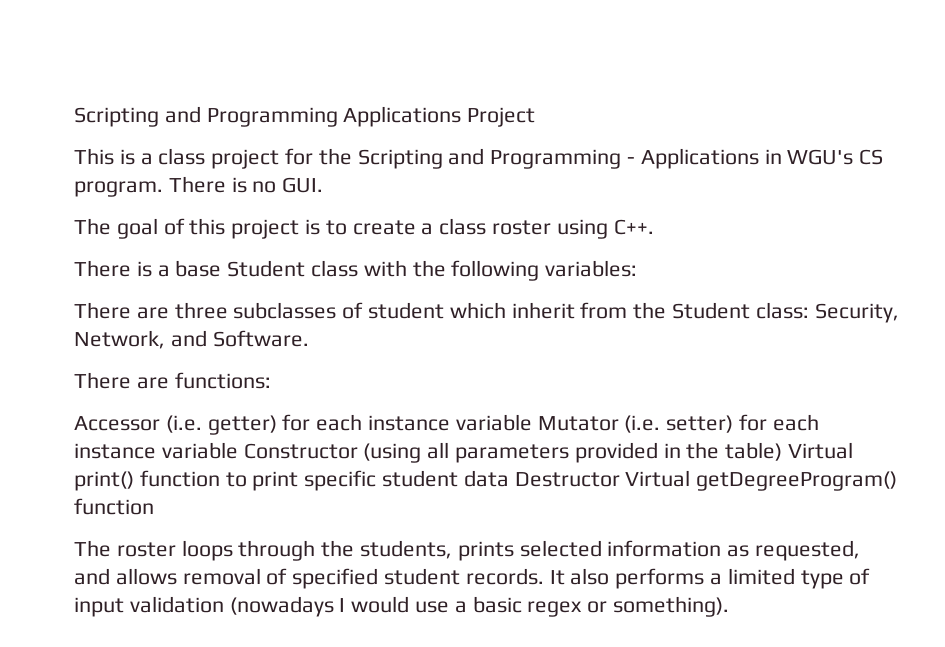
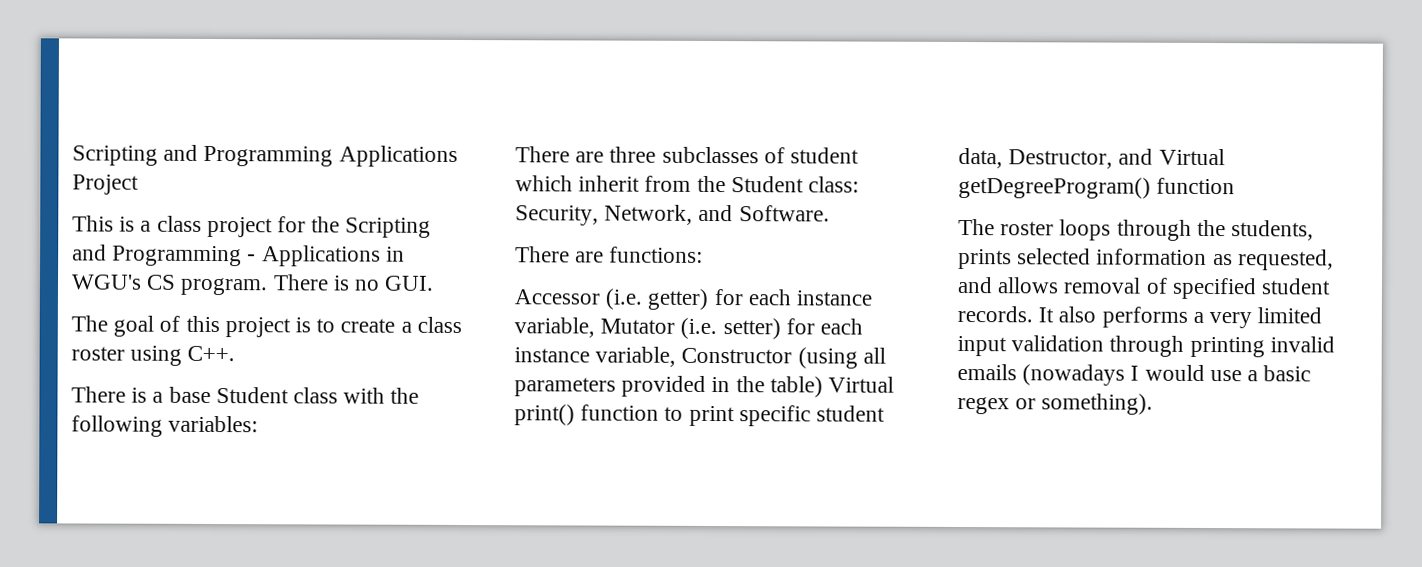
- Accessor (i.e. getter) for each instance variable Mutator (i.e. setter) for each instance variable Constructor (using all parameters provided in the table) Virtual print() function to print specific student data Destructor Virtual getDegreeProgram() function
+ Accessor (i.e. getter) for each instance variable, Mutator (i.e. setter) for each instance variable, Constructor (using all parameters provided in the table) Virtual print() function to print specific student data, Destructor, and Virtual getDegreeProgram() function
- It also performs a limited type of input validation (nowadays I would use a basic regex or something).
+ It also performs a very limited input validation through printing invalid emails (nowadays I would use a basic regex or something).

